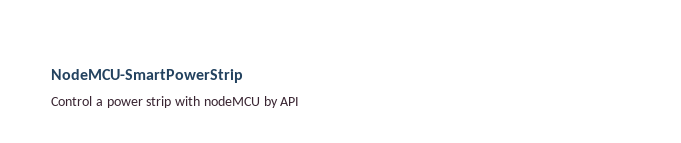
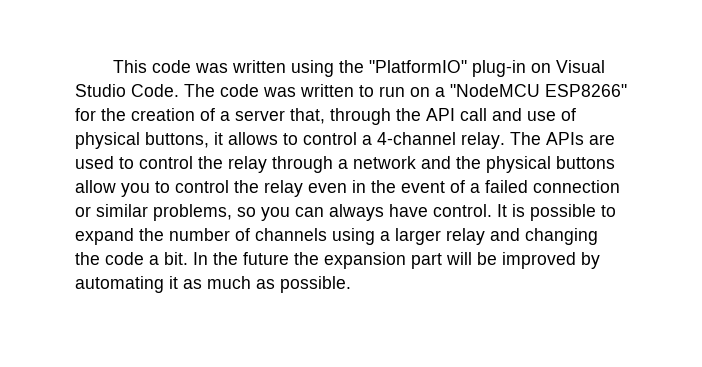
- NodeMCU-SmartPowerStrip
- Control a power strip with nodeMCU by API
+ This code was written using the "PlatformIO" plug-in on Visual Studio Code. The code was written to run on a "NodeMCU ESP8266" for the creation of a server that, through the API call and use of physical buttons, it allows to control a 4-channel relay. The APIs are used to control the relay through a network and the physical buttons allow you to control the relay even in the event of a failed connection or similar problems, so you can always have control. It is possible to expand the number of channels using a larger relay and changing the code a bit. In the future the expansion part will be improved by automating it as much as possible.

